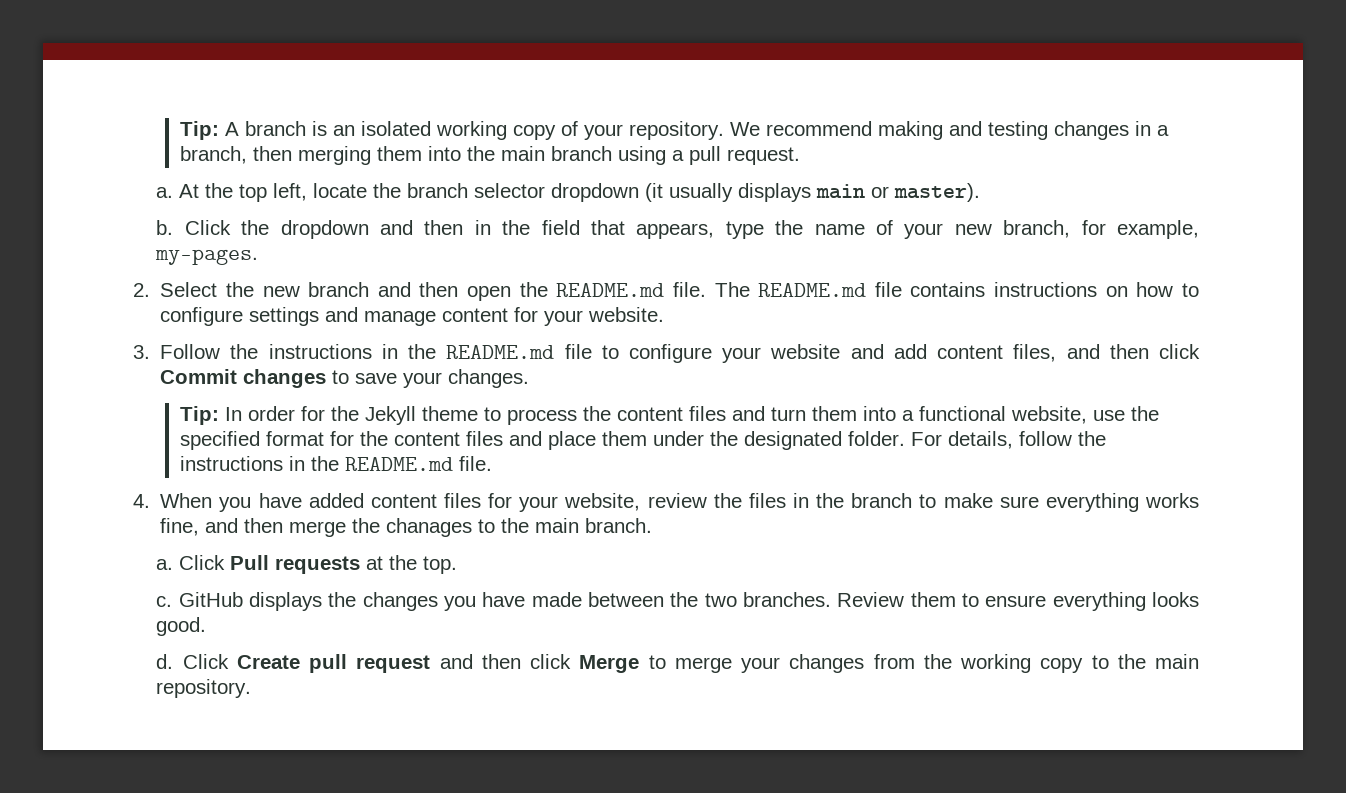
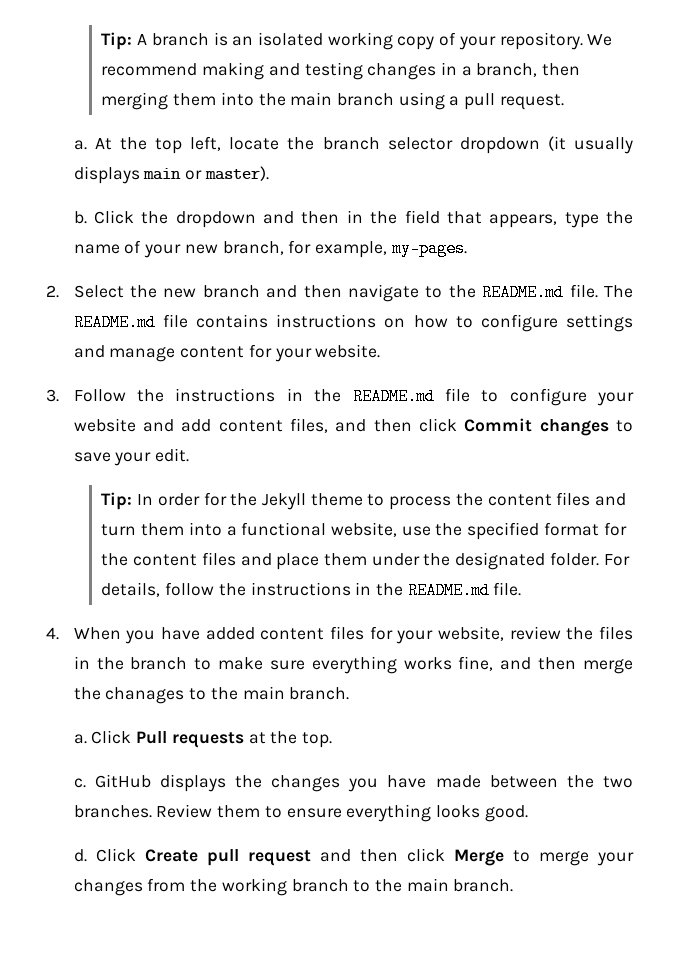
- 2. Select the new branch and then open the README.md file.
+ 2. Select the new branch and then navigate to the README.md file.
- 3. Follow the instructions in the README.md file to configure your website and add content files, and then click Commit changes to save your changes.
+ 3. Follow the instructions in the README.md file to configure your website and add content files, and then click Commit changes to save your edit.
- Click Create pull request and then click Merge to merge your changes from the working copy to the main repository.
+ Click Create pull request and then click Merge to merge your changes from the working branch to the main branch.

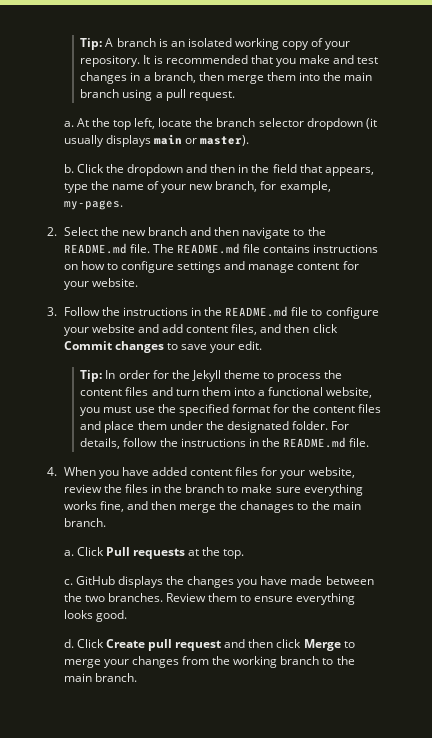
- We recommend making and testing changes in a branch, then merging them into the main branch using a pull request.
+ It is recommended that you make and test changes in a branch, then merge them into the main branch using a pull request.
- Tip: In order for the Jekyll theme to process the content files and turn them into a functional website, use the specified format for the content files and place them under the designated folder.
+ Tip: In order for the Jekyll theme to process the content files and turn them into a functional website, you must use the specified format for the content files and place them under the designated folder.

